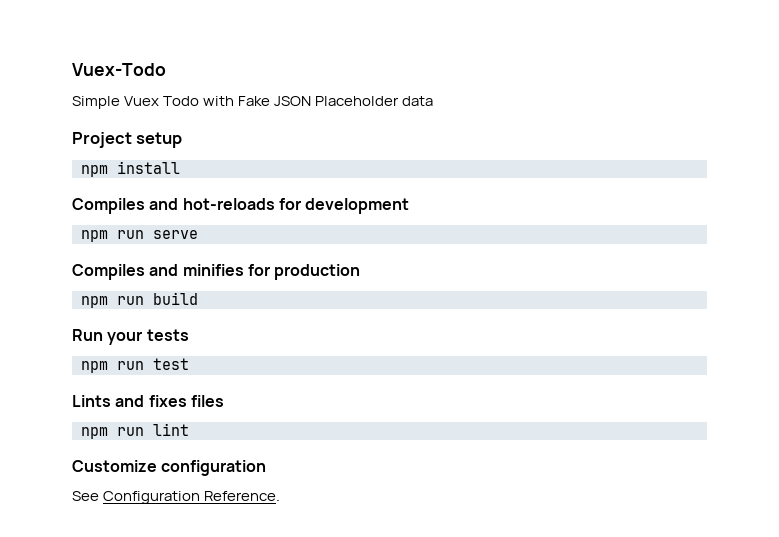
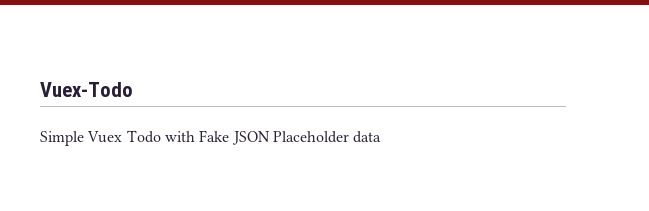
- Project setup
- npm install
- Compiles and hot-reloads for development
- npm run serve
- Compiles and minifies for production
- npm run build
- Run your tests
- npm run test
- Lints and fixes files
- npm run lint
- Customize configuration
- See Configuration Reference.

